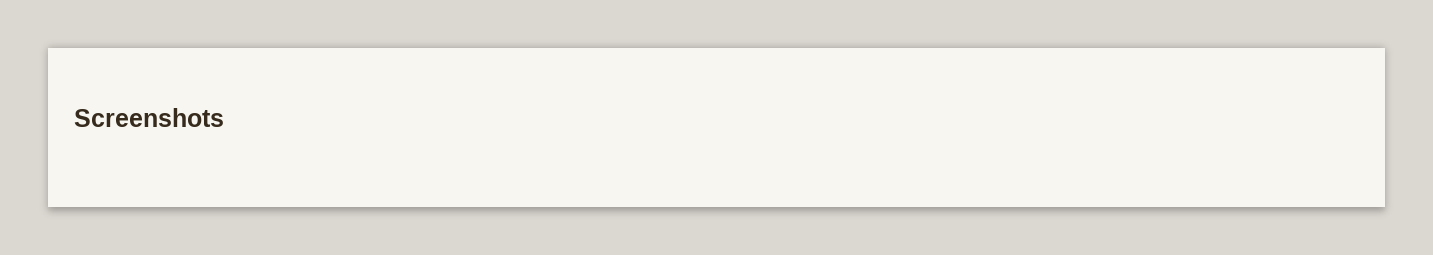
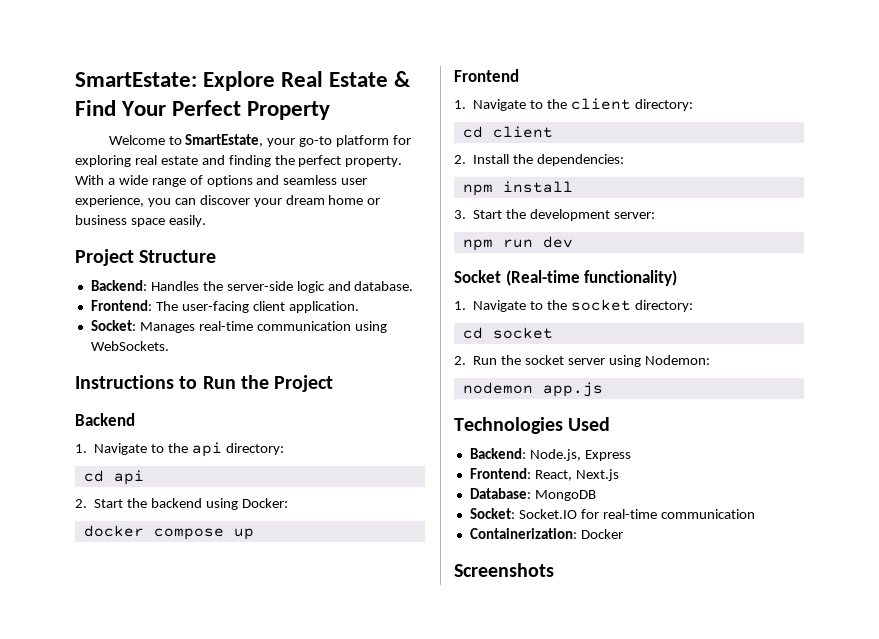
+ SmartEstate: Explore Real Estate & Find Your Perfect Property
+ Welcome to SmartEstate, your go-to platform for exploring real estate and finding the perfect property. With a wide range of options and seamless user experience, you can discover your dream home or business space easily.
+ Project Structure
+ Backend: Handles the server-side logic and database.
+ Frontend: The user-facing client application.
+ Socket: Manages real-time communication using WebSockets.
+ Instructions to Run the Project
+ Backend
+ 1. Navigate to the api directory:
+ cd api
+ 2. Start the backend using Docker:
+ docker compose up
+ Frontend
+ 1. Navigate to the client directory:
+ cd client
+ 2. Install the dependencies:
+ npm install
+ 3. Start the development server:
+ npm run dev
+ Socket (Real-time functionality)
+ 1. Navigate to the socket directory:
+ cd socket
+ 2. Run the socket server using Nodemon:
+ nodemon app.js
+ Technologies Used
+ Backend: Node.js, Express
+ Frontend: React, Next.js
+ Database: MongoDB
+ Socket: Socket.IO for real-time communication
+ Containerization: Docker

